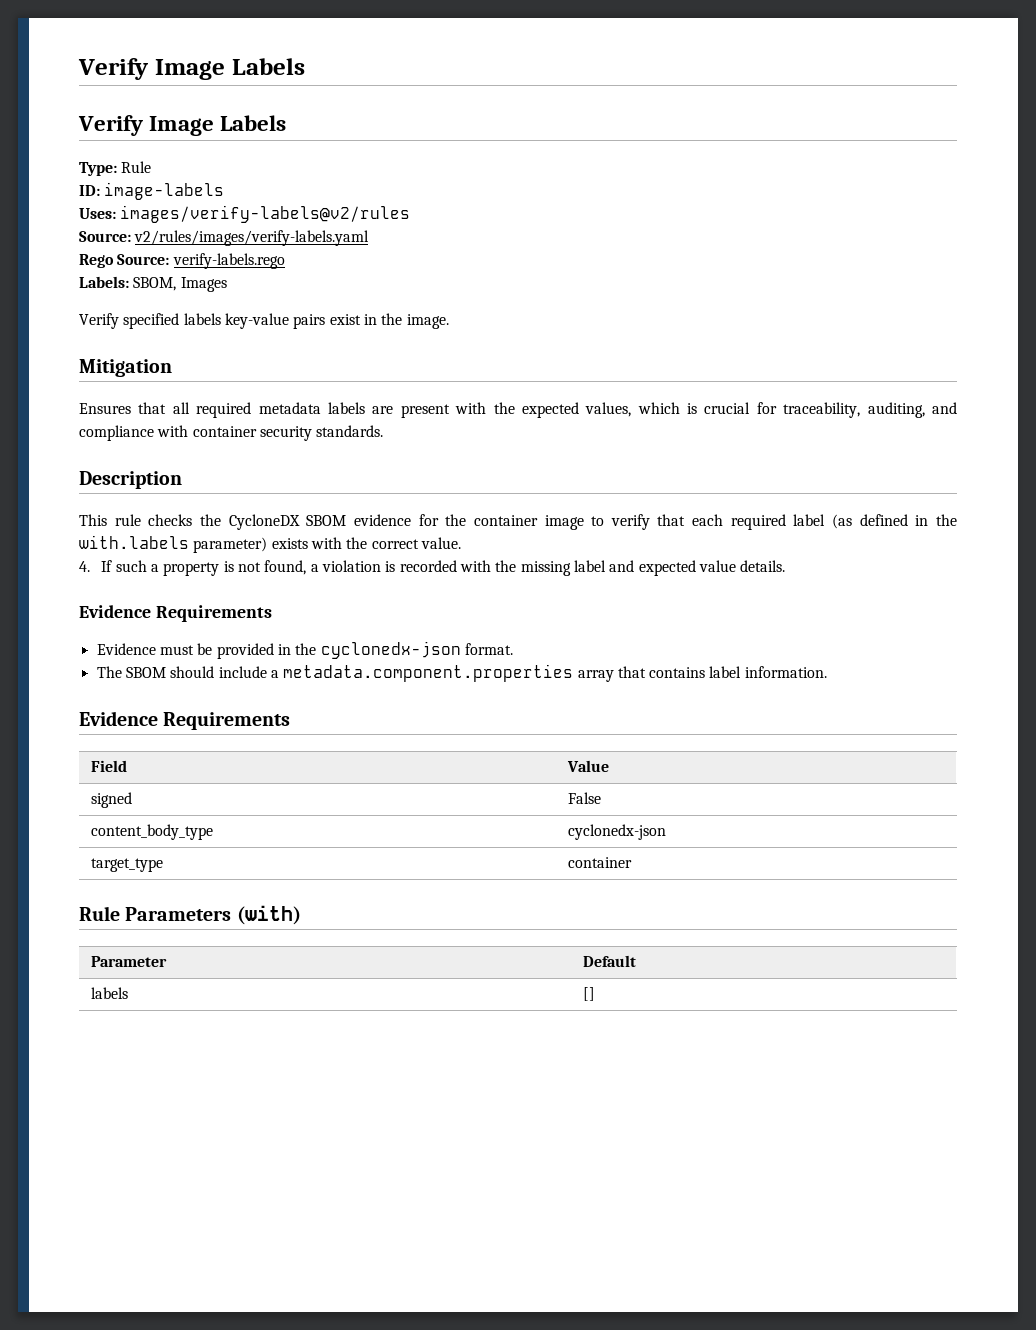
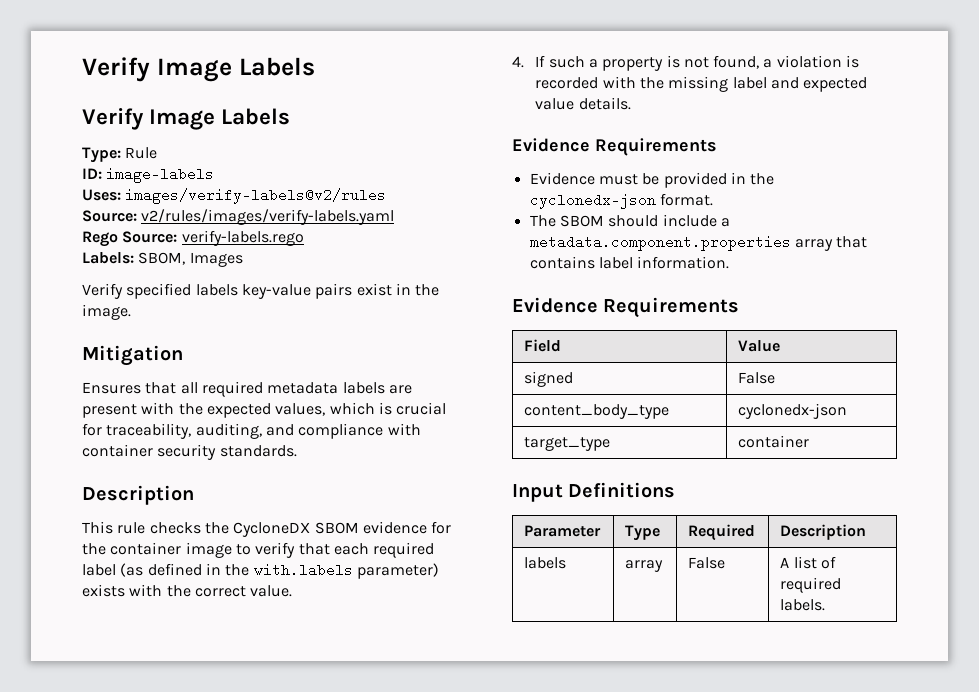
- Rule Parameters (with)
- Parameter | Default
- labels | []
+ Input Definitions
+ Parameter | Type | Required | Description
+ labels | array | False | A list of required labels.

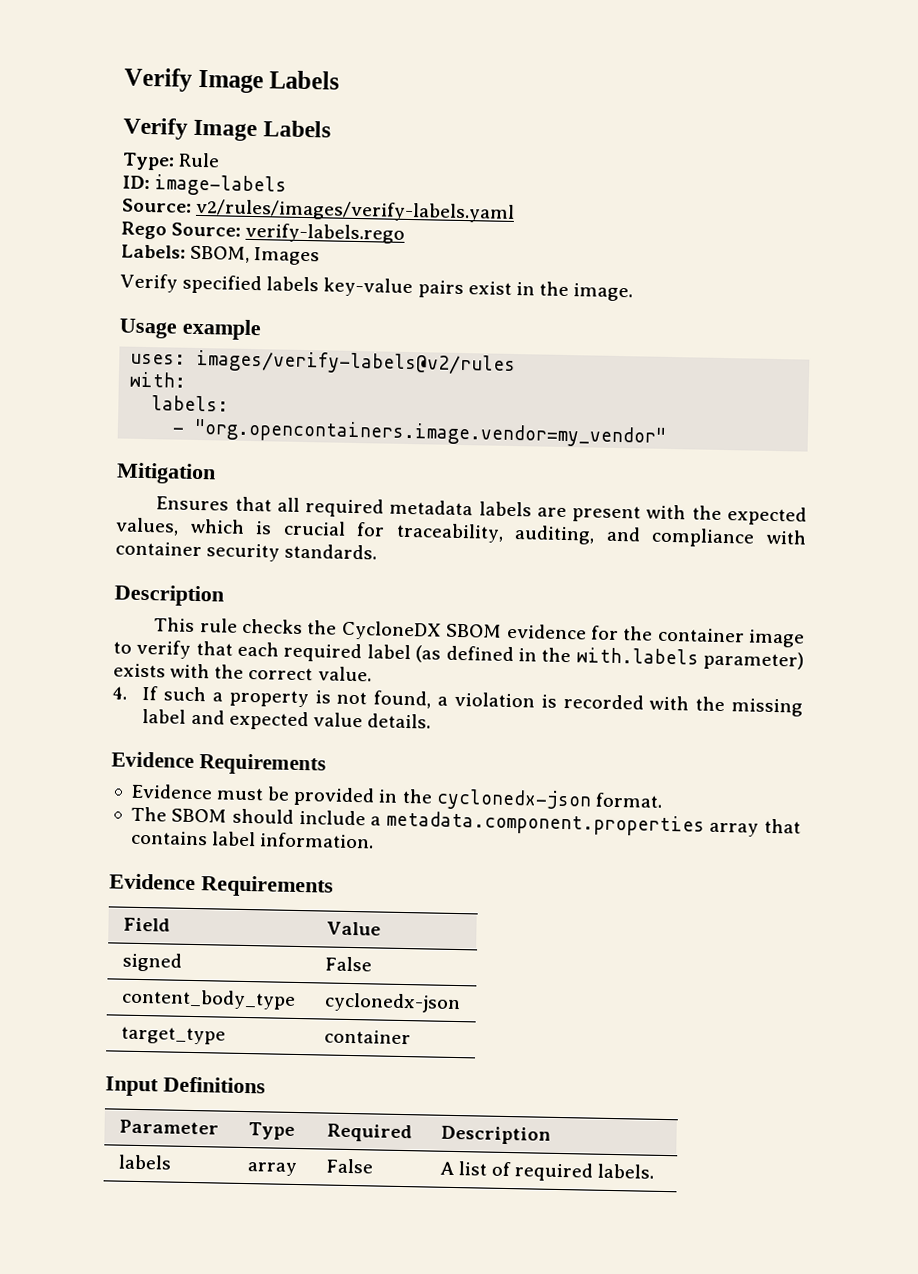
- Uses: images/verify-labels@v2/rules
+ Usage example
+ uses: images/verify-labels@v2/rules
+ with:
+ labels:
+ - "org.opencontainers.image.vendor=my_vendor"

